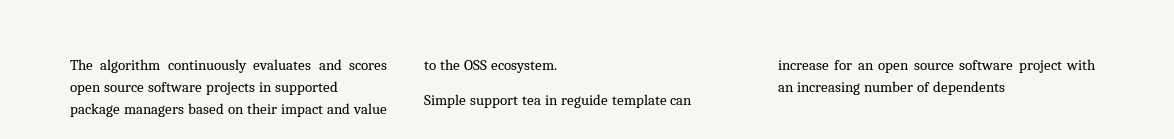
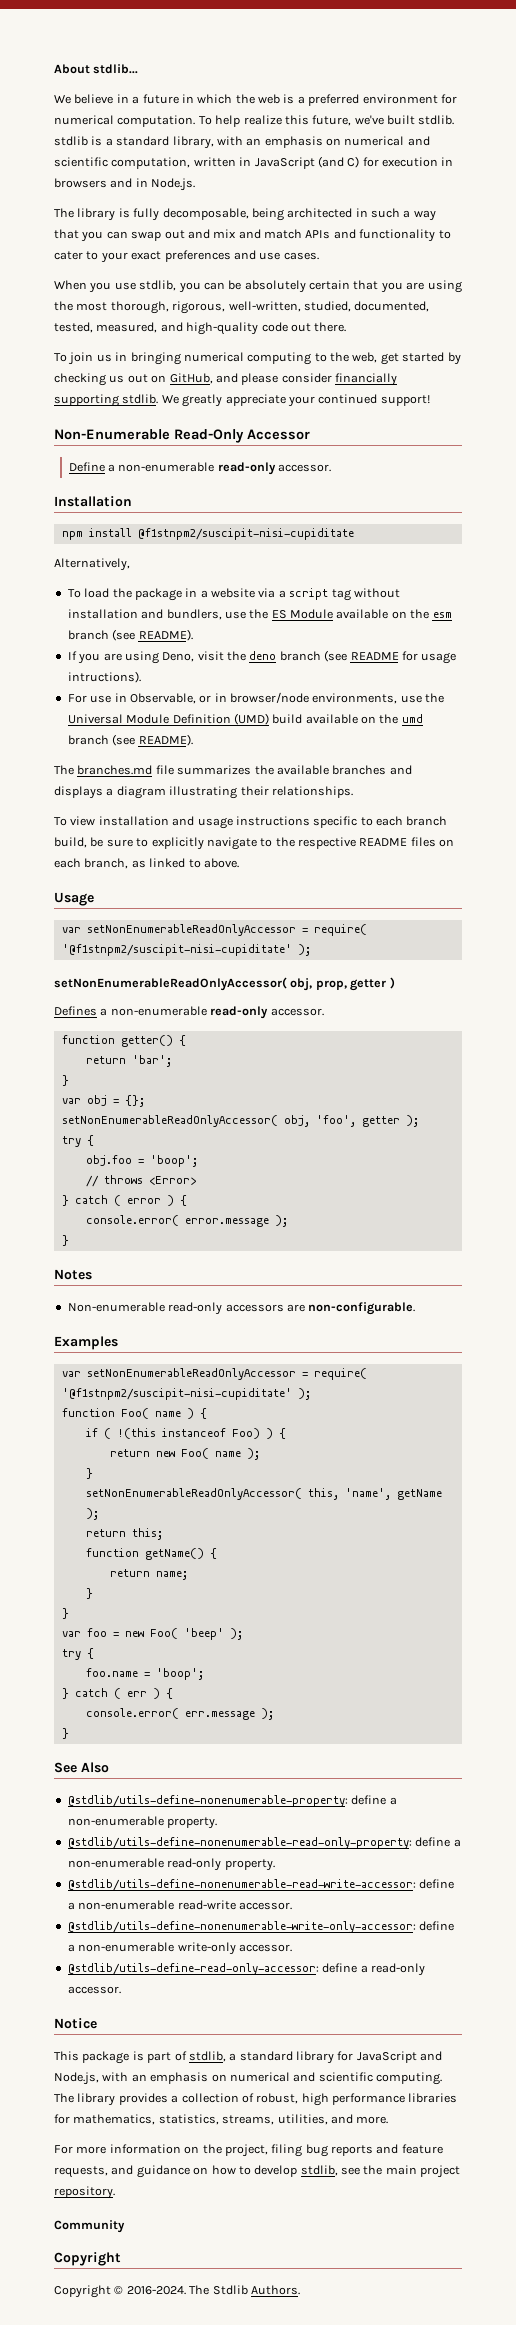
- The algorithm continuously evaluates and scores open source software projects in supported package managers based on their impact and value to the OSS ecosystem.
- Simple support tea in reguide template can increase for an open source software project with an increasing number of dependents
+ About stdlib...
+ We believe in a future in which the web is a preferred environment for numerical computation. To help realize this future, we've built stdlib. stdlib is a standard library, with an emphasis on numerical and scientific computation, written in JavaScript (and C) for execution in browsers and in Node.js.
+ The library is fully decomposable, being architected in such a way that you can swap out and mix and match APIs and functionality to cater to your exact preferences and use cases.
+ When you use stdlib, you can be absolutely certain that you are using the most thorough, rigorous, well-written, studied, documented, tested, measured, and high-quality code out there.
+ To join us in bringing numerical computing to the web, get started by checking us out on GitHub, and please consider financially supporting stdlib. We greatly appreciate your continued support!
+ Non-Enumerable Read-Only Accessor
+ Define a non-enumerable read-only accessor.
+ Installation
+ npm install @f1stnpm2/suscipit-nisi-cupiditate
+ Alternatively,
+ To load the package in a website via a script tag without installation and bundlers, use the ES Module available on the esm branch (see README).
+ If you are using Deno, visit the deno branch (see README for usage intructions).
+ For use in Observable, or in browser/node environments, use the Universal Module Definition (UMD) build available on the umd branch (see README).
+ The branches.md file summarizes the available branches and displays a diagram illustrating their relationships.
+ To view installation and usage instructions specific to each branch build, be sure to explicitly navigate to the respective README files on each branch, as linked to above.
+ Usage
+ var setNonEnumerableReadOnlyAccessor = require( '@f1stnpm2/suscipit-nisi-cupiditate' );
+ setNonEnumerableReadOnlyAccessor( obj, prop, getter )
+ Defines a non-enumerable read-only accessor.
+ function getter() {
+ return 'bar';
+ }
+ var obj = {};
+ setNonEnumerableReadOnlyAccessor( obj, 'foo', getter );
+ try {
+ obj.foo = 'boop';
+ // throws <Error>
+ } catch ( error ) {
+ console.error( error.message );
+ }
+ Notes
+ Non-enumerable read-only accessors are non-configurable.
+ Examples
+ var setNonEnumerableReadOnlyAccessor = require( '@f1stnpm2/suscipit-nisi-cupiditate' );
+ function Foo( name ) {
+ if ( !(this instanceof Foo) ) {
+ return new Foo( name );
+ }
+ setNonEnumerableReadOnlyAccessor( this, 'name', getName );
+ return this;
+ function getName() {
+ return name;
+ }
+ }
+ var foo = new Foo( 'beep' );
+ try {
+ foo.name = 'boop';
+ } catch ( err ) {
+ console.error( err.message );
+ }
+ See Also
+ @stdlib/utils-define-nonenumerable-property: define a non-enumerable property.
+ @stdlib/utils-define-nonenumerable-read-only-property: define a non-enumerable read-only property.
+ @stdlib/utils-define-nonenumerable-read-write-accessor: define a non-enumerable read-write accessor.
+ @stdlib/utils-define-nonenumerable-write-only-accessor: define a non-enumerable write-only accessor.
+ @stdlib/utils-define-read-only-accessor: define a read-only accessor.
+ Notice
+ This package is part of stdlib, a standard library for JavaScript and Node.js, with an emphasis on numerical and scientific computing. The library provides a collection of robust, high performance libraries for mathematics, statistics, streams, utilities, and more.
+ For more information on the project, filing bug reports and feature requests, and guidance on how to develop stdlib, see the main project repository.
+ Community
+ Copyright
+ Copyright © 2016-2024. The Stdlib Authors.

